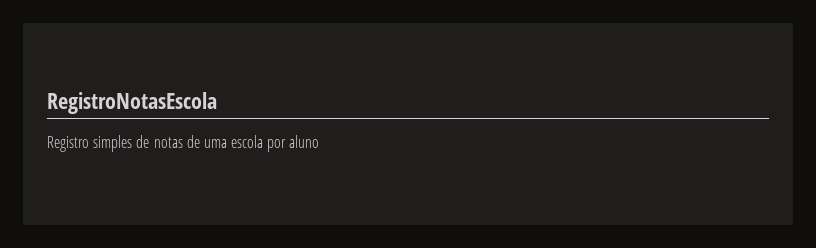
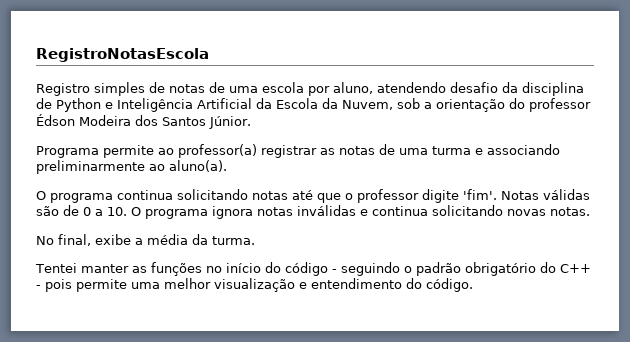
- Registro simples de notas de uma escola por aluno
+ Registro simples de notas de uma escola por aluno, atendendo desafio da disciplina de Python e Inteligência Artificial da Escola da Nuvem, sob a orientação do professor Édson Modeira dos Santos Júnior.
+ Programa permite ao professor(a) registrar as notas de uma turma e associando preliminarmente ao aluno(a).
+ O programa continua solicitando notas até que o professor digite 'fim'. Notas válidas são de 0 a 10. O programa ignora notas inválidas e continua solicitando novas notas.
+ No final, exibe a média da turma.
+ Tentei manter as funções no início do código - seguindo o padrão obrigatório do C++ - pois permite uma melhor visualização e entendimento do código.

